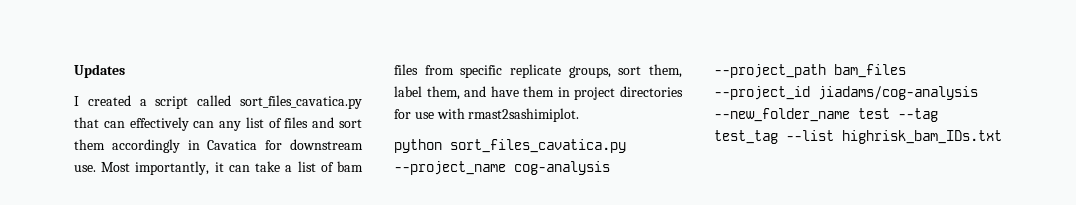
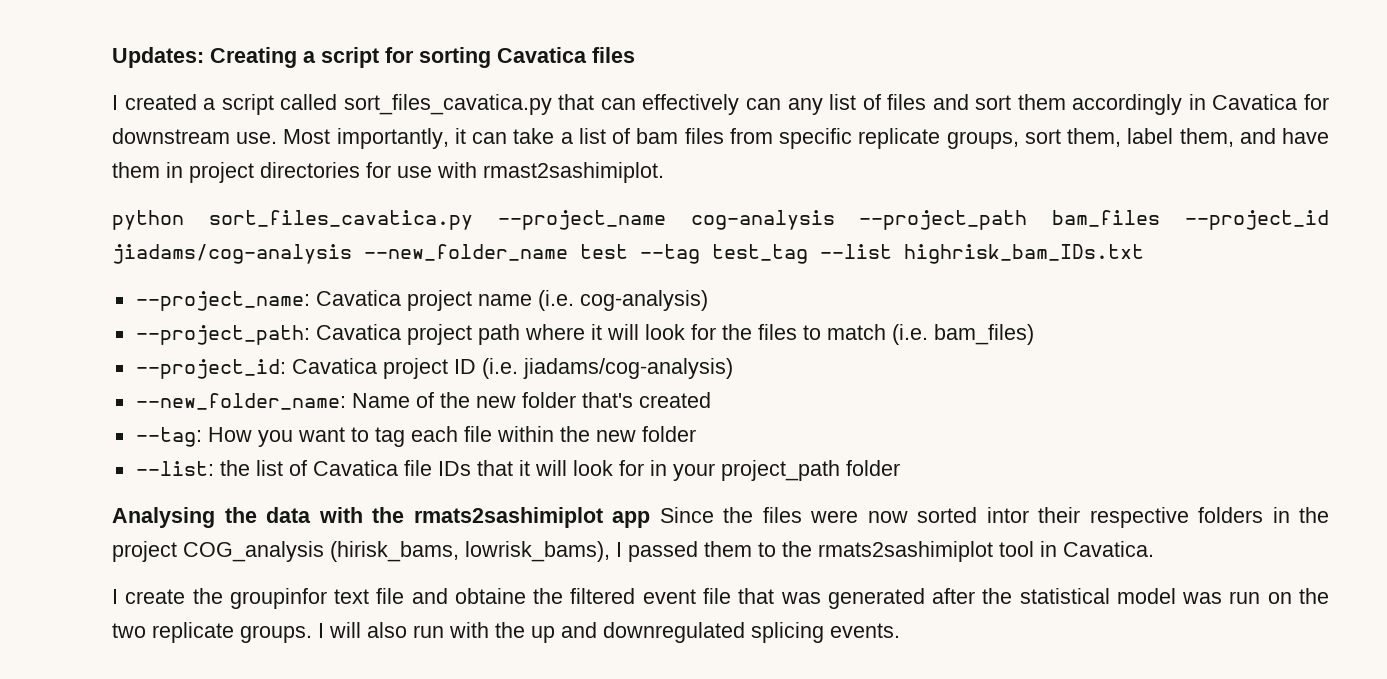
- Updates
+ Updates: Creating a script for sorting Cavatica files
+ --project_name: Cavatica project name (i.e. cog-analysis)
+ --project_path: Cavatica project path where it will look for the files to match (i.e. bam_files)
+ --project_id: Cavatica project ID (i.e. jiadams/cog-analysis)
+ --new_folder_name: Name of the new folder that's created
+ --tag: How you want to tag each file within the new folder
+ --list: the list of Cavatica file IDs that it will look for in your project_path folder
+ Analysing the data with the rmats2sashimiplot app Since the files were now sorted intor their respective folders in the project COG_analysis (hirisk_bams, lowrisk_bams), I passed them to the rmats2sashimiplot tool in Cavatica.
+ I create the groupinfor text file and obtaine the filtered event file that was generated after the statistical model was run on the two replicate groups. I will also run with the up and downregulated splicing events.

